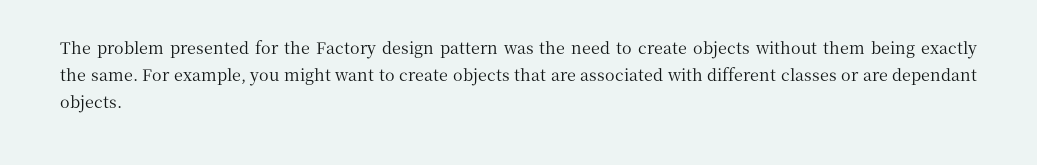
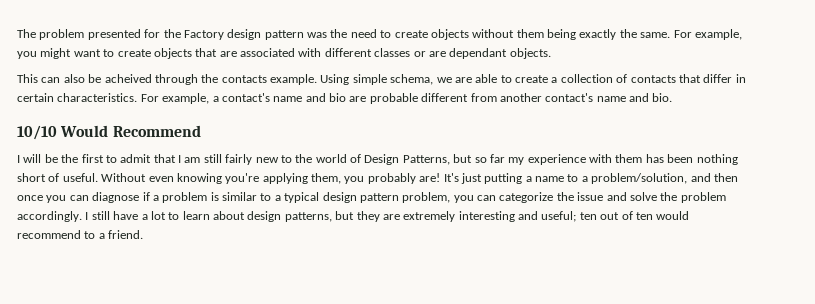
+ This can also be acheived through the contacts example. Using simple schema, we are able to create a collection of contacts that differ in certain characteristics. For example, a contact's name and bio are probable different from another contact's name and bio.
+ 10/10 Would Recommend
+ I will be the first to admit that I am still fairly new to the world of Design Patterns, but so far my experience with them has been nothing short of useful. Without even knowing you're applying them, you probably are! It's just putting a name to a problem/solution, and then once you can diagnose if a problem is similar to a typical design pattern problem, you can categorize the issue and solve the problem accordingly. I still have a lot to learn about design patterns, but they are extremely interesting and useful; ten out of ten would recommend to a friend.

